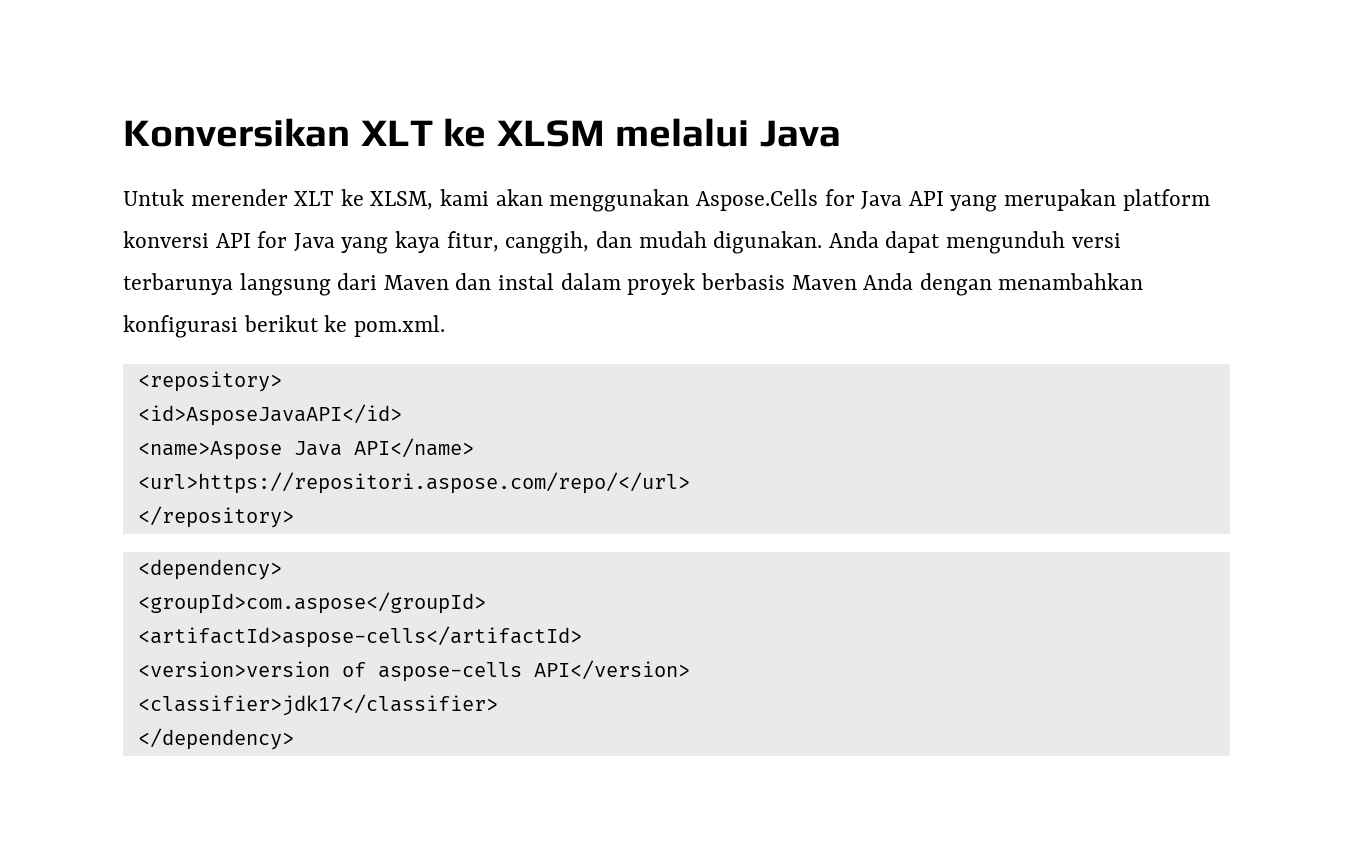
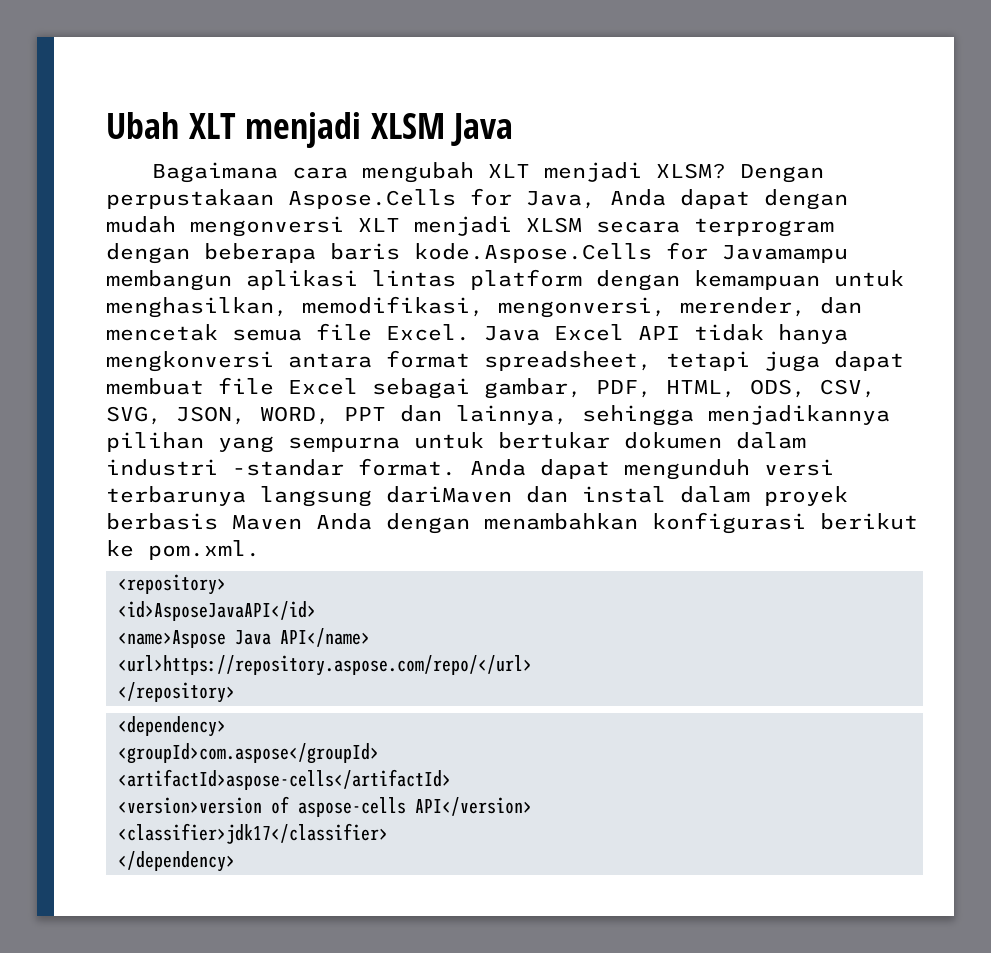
- Konversikan XLT ke XLSM melalui Java
- Untuk merender XLT ke XLSM, kami akan menggunakan Aspose.Cells for Java API yang merupakan platform konversi API for Java yang kaya fitur, canggih, dan mudah digunakan.
+ Ubah XLT menjadi XLSM Java
+ Bagaimana cara mengubah XLT menjadi XLSM? Dengan perpustakaan Aspose.Cells for Java, Anda dapat dengan mudah mengonversi XLT menjadi XLSM secara terprogram dengan beberapa baris kode.Aspose.Cells for Javamampu membangun aplikasi lintas platform dengan kemampuan untuk menghasilkan, memodifikasi, mengonversi, merender, dan mencetak semua file Excel. Java Excel API tidak hanya mengkonversi antara format spreadsheet, tetapi juga dapat membuat file Excel sebagai gambar, PDF, HTML, ODS, CSV, SVG, JSON, WORD, PPT dan lainnya, sehingga menjadikannya pilihan yang sempurna untuk bertukar dokumen dalam industri -standar format.
- Anda dapat mengunduh versi terbarunya langsung dari Maven dan instal dalam proyek berbasis Maven Anda dengan menambahkan konfigurasi berikut ke pom.xml.
+ Anda dapat mengunduh versi terbarunya langsung dariMaven dan instal dalam proyek berbasis Maven Anda dengan menambahkan konfigurasi berikut ke pom.xml.
- <url>https://repositori.aspose.com/repo/</url>
+ <url>https://repository.aspose.com/repo/</url>

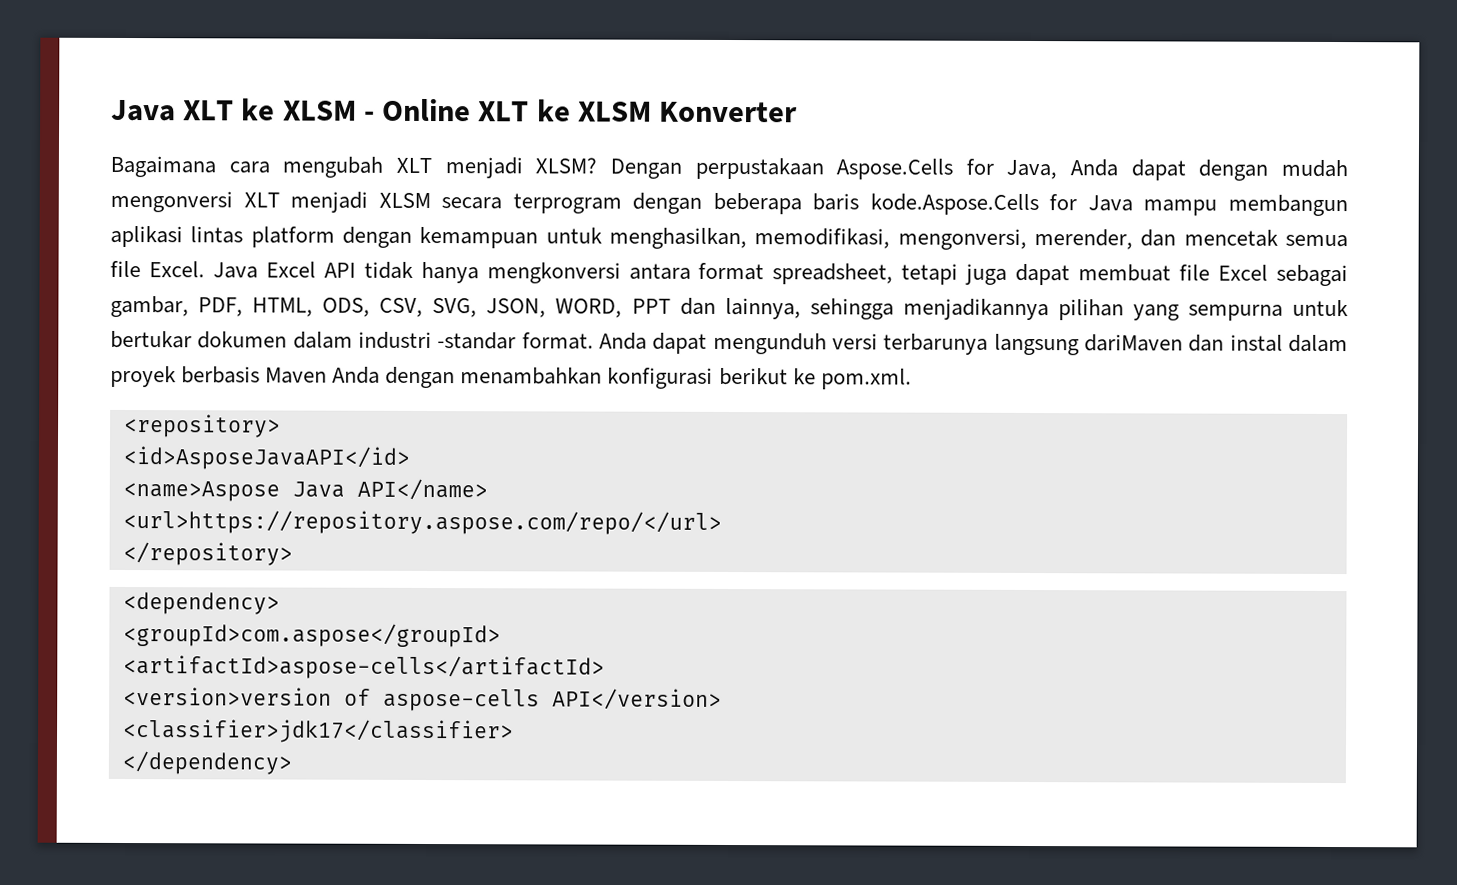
- Ubah XLT menjadi XLSM Java
+ Java XLT ke XLSM - Online XLT ke XLSM Konverter
- Dengan perpustakaan Aspose.Cells for Java, Anda dapat dengan mudah mengonversi XLT menjadi XLSM secara terprogram dengan beberapa baris kode.Aspose.Cells for Javamampu membangun aplikasi lintas platform dengan kemampuan untuk menghasilkan, memodifikasi, mengonversi, merender, dan mencetak semua file Excel.
+ Dengan perpustakaan Aspose.Cells for Java, Anda dapat dengan mudah mengonversi XLT menjadi XLSM secara terprogram dengan beberapa baris kode.Aspose.Cells for Java mampu membangun aplikasi lintas platform dengan kemampuan untuk menghasilkan, memodifikasi, mengonversi, merender, dan mencetak semua file Excel.

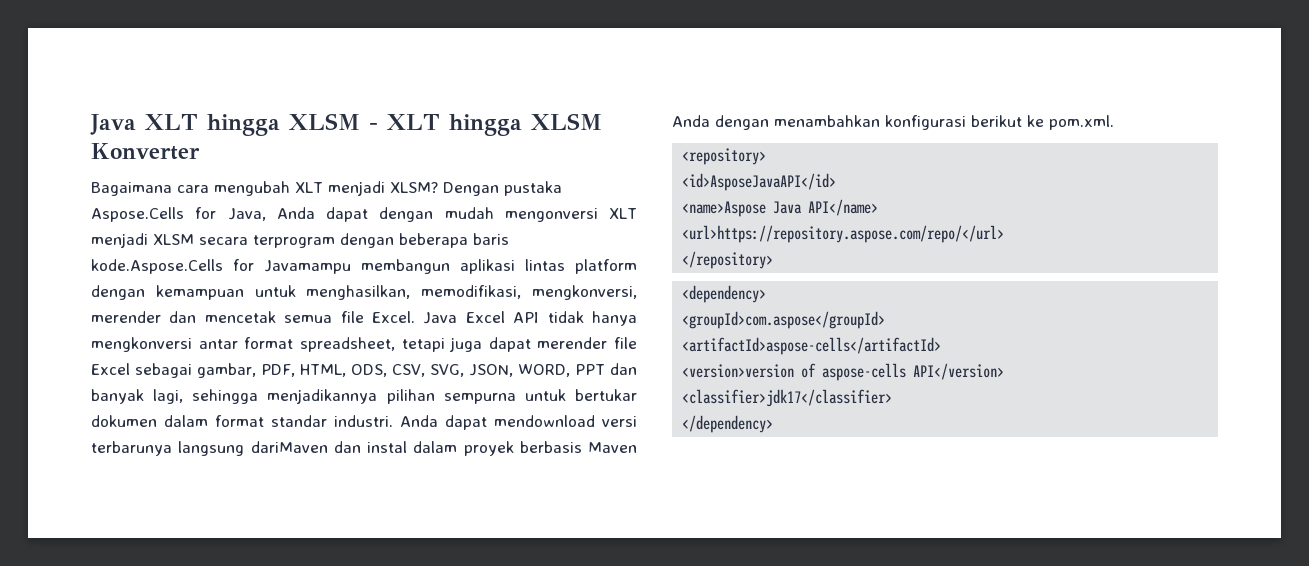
- Java XLT ke XLSM - Online XLT ke XLSM Konverter
+ Java XLT hingga XLSM - XLT hingga XLSM Konverter
- Dengan perpustakaan Aspose.Cells for Java, Anda dapat dengan mudah mengonversi XLT menjadi XLSM secara terprogram dengan beberapa baris kode.Aspose.Cells for Java mampu membangun aplikasi lintas platform dengan kemampuan untuk menghasilkan, memodifikasi, mengonversi, merender, dan mencetak semua file Excel.
+ Dengan pustaka Aspose.Cells for Java, Anda dapat dengan mudah mengonversi XLT menjadi XLSM secara terprogram dengan beberapa baris kode.Aspose.Cells for Javamampu membangun aplikasi lintas platform dengan kemampuan untuk menghasilkan, memodifikasi, mengkonversi, merender dan mencetak semua file Excel.
- Java Excel API tidak hanya mengkonversi antara format spreadsheet, tetapi juga dapat membuat file Excel sebagai gambar, PDF, HTML, ODS, CSV, SVG, JSON, WORD, PPT dan lainnya, sehingga menjadikannya pilihan yang sempurna untuk bertukar dokumen dalam industri -standar format. Anda dapat mengunduh versi terbarunya langsung dariMaven dan instal dalam proyek berbasis Maven Anda dengan menambahkan konfigurasi berikut ke pom.xml.
+ Java Excel API tidak hanya mengkonversi antar format spreadsheet, tetapi juga dapat merender file Excel sebagai gambar, PDF, HTML, ODS, CSV, SVG, JSON, WORD, PPT dan banyak lagi, sehingga menjadikannya pilihan sempurna untuk bertukar dokumen dalam format standar industri. Anda dapat mendownload versi terbarunya langsung dariMaven dan instal dalam proyek berbasis Maven Anda dengan menambahkan konfigurasi berikut ke pom.xml.

